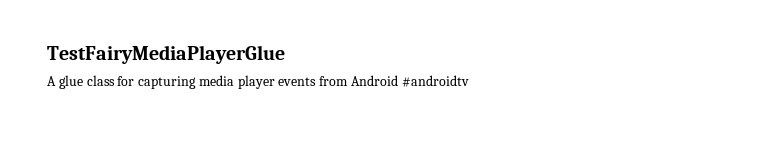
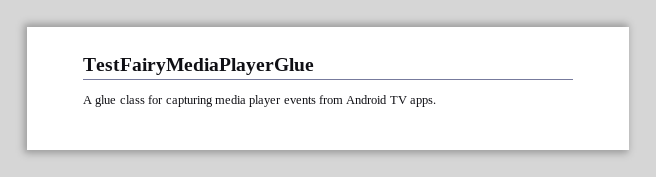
- A glue class for capturing media player events from Android #androidtv
+ A glue class for capturing media player events from Android TV apps.

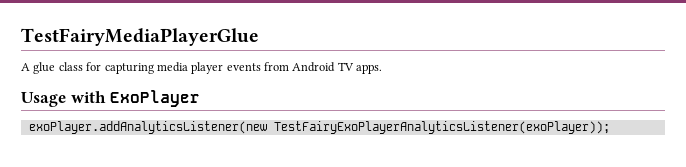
+ Usage with ExoPlayer
+ exoPlayer.addAnalyticsListener(new TestFairyExoPlayerAnalyticsListener(exoPlayer));

